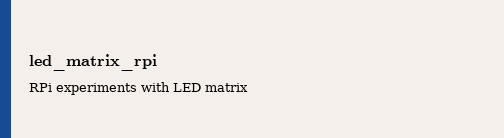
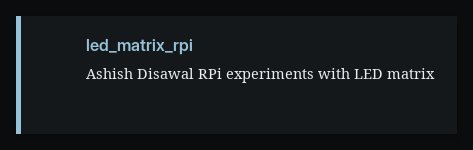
- RPi experiments with LED matrix
+ Ashish Disawal RPi experiments with LED matrix

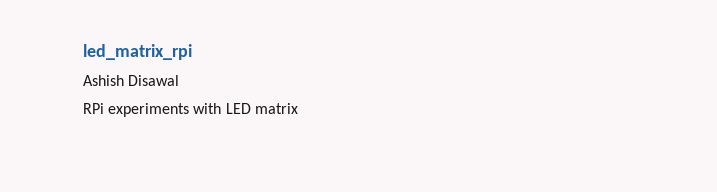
- Ashish Disawal RPi experiments with LED matrix
+ Ashish Disawal
+ RPi experiments with LED matrix

